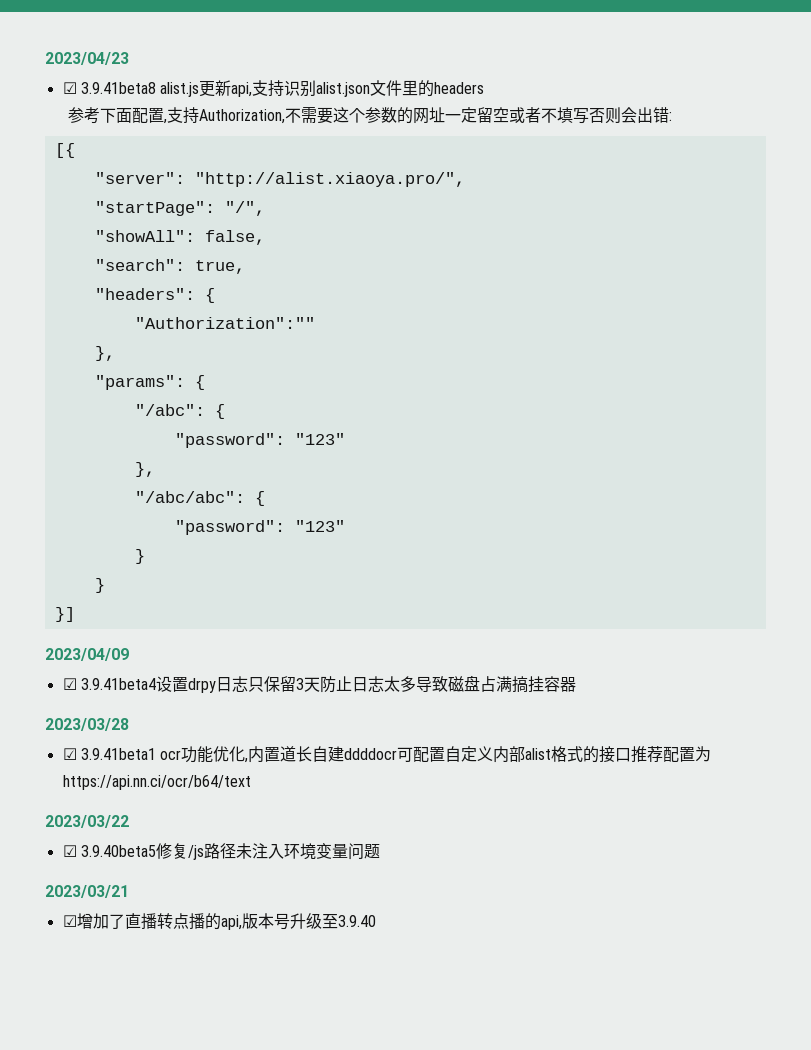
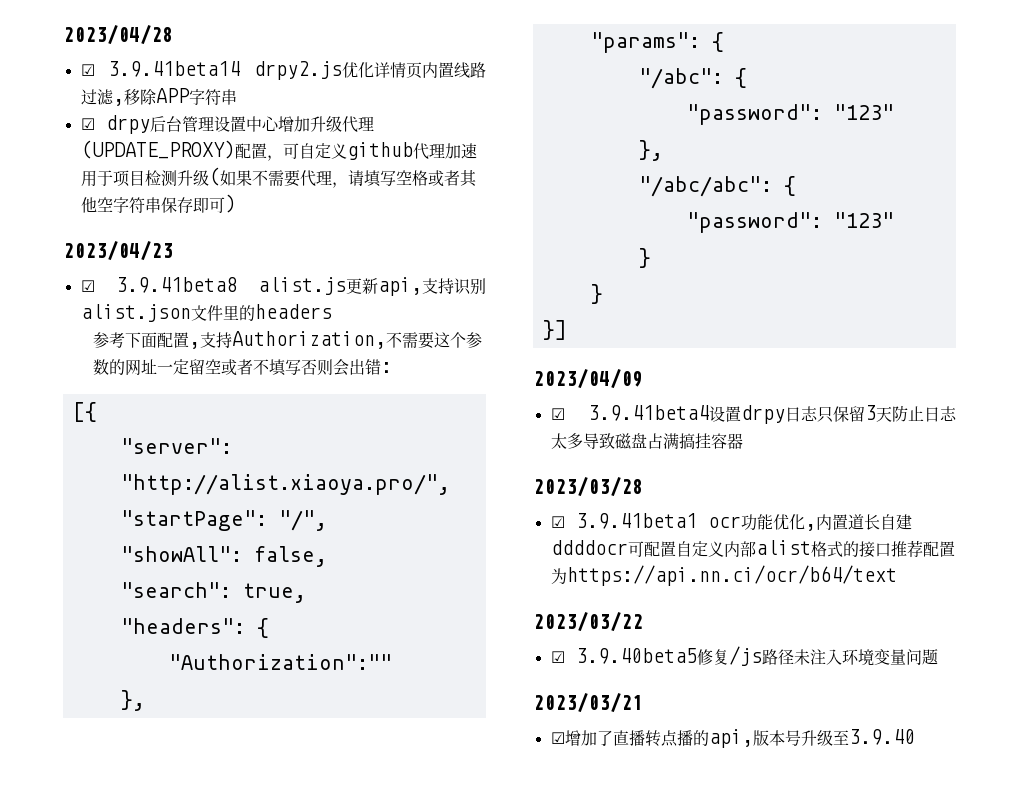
+ 2023/04/28
+ ☑ 3.9.41beta14 drpy2.js优化详情页内置线路过滤,移除APP字符串
+ ☑ drpy后台管理设置中心增加升级代理(UPDATE_PROXY)配置，可自定义github代理加速用于项目检测升级(如果不需要代理，请填写空格或者其他空字符串保存即可)

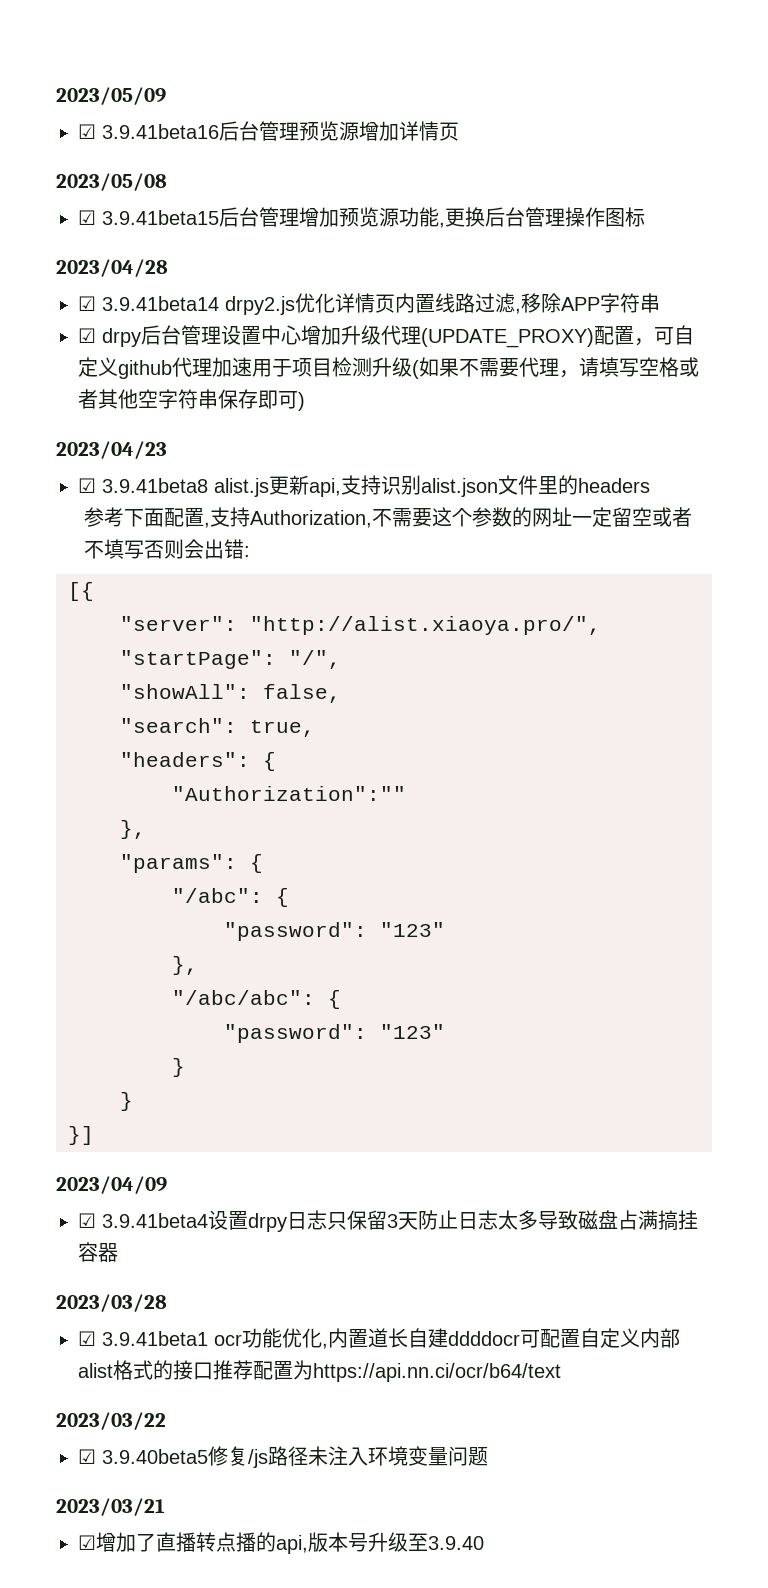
+ 2023/05/09
+ ☑ 3.9.41beta16后台管理预览源增加详情页
+ 2023/05/08
+ ☑ 3.9.41beta15后台管理增加预览源功能,更换后台管理操作图标

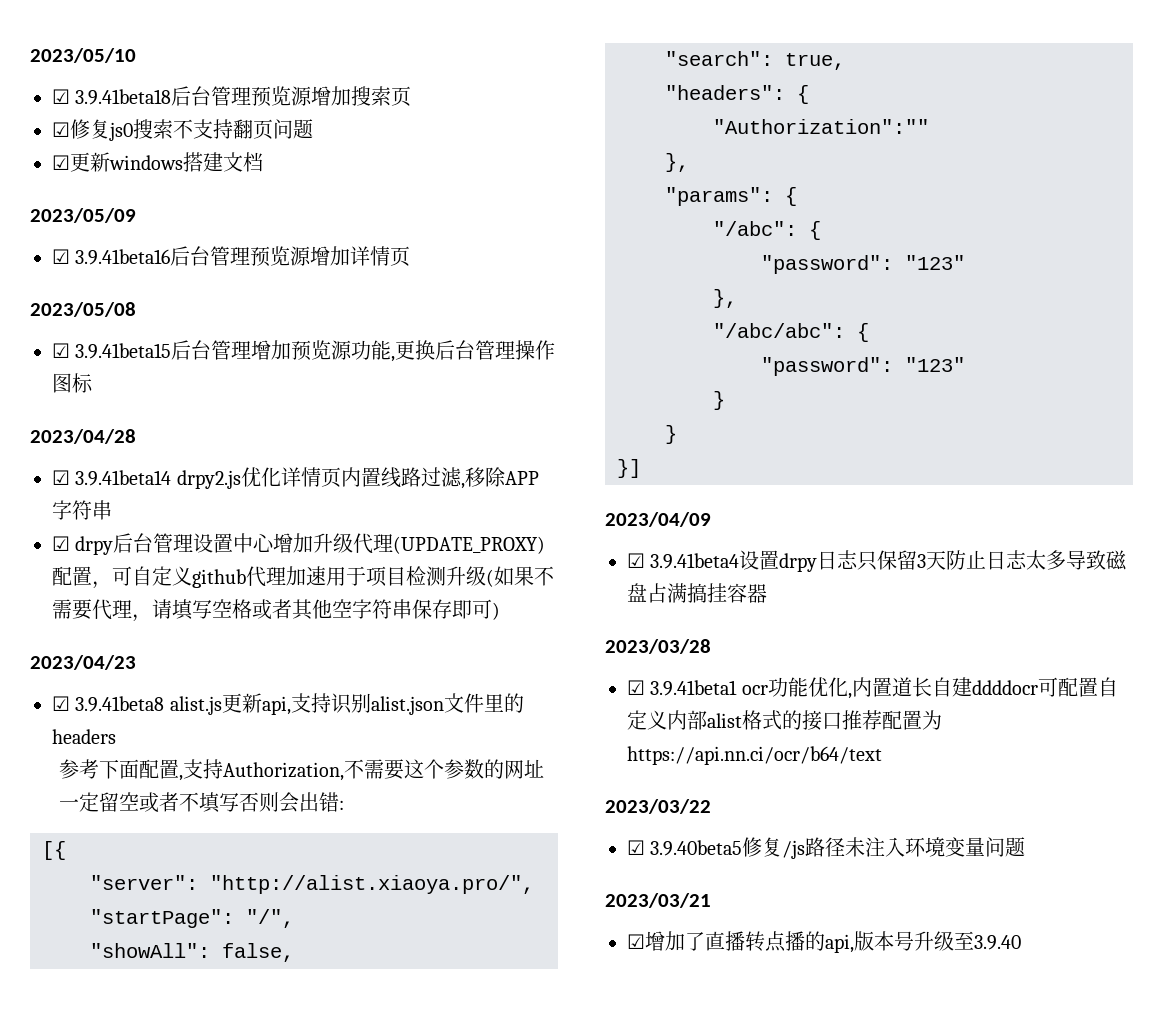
+ 2023/05/10
+ ☑ 3.9.41beta18后台管理预览源增加搜索页
+ ☑修复js0搜索不支持翻页问题
+ ☑更新windows搭建文档

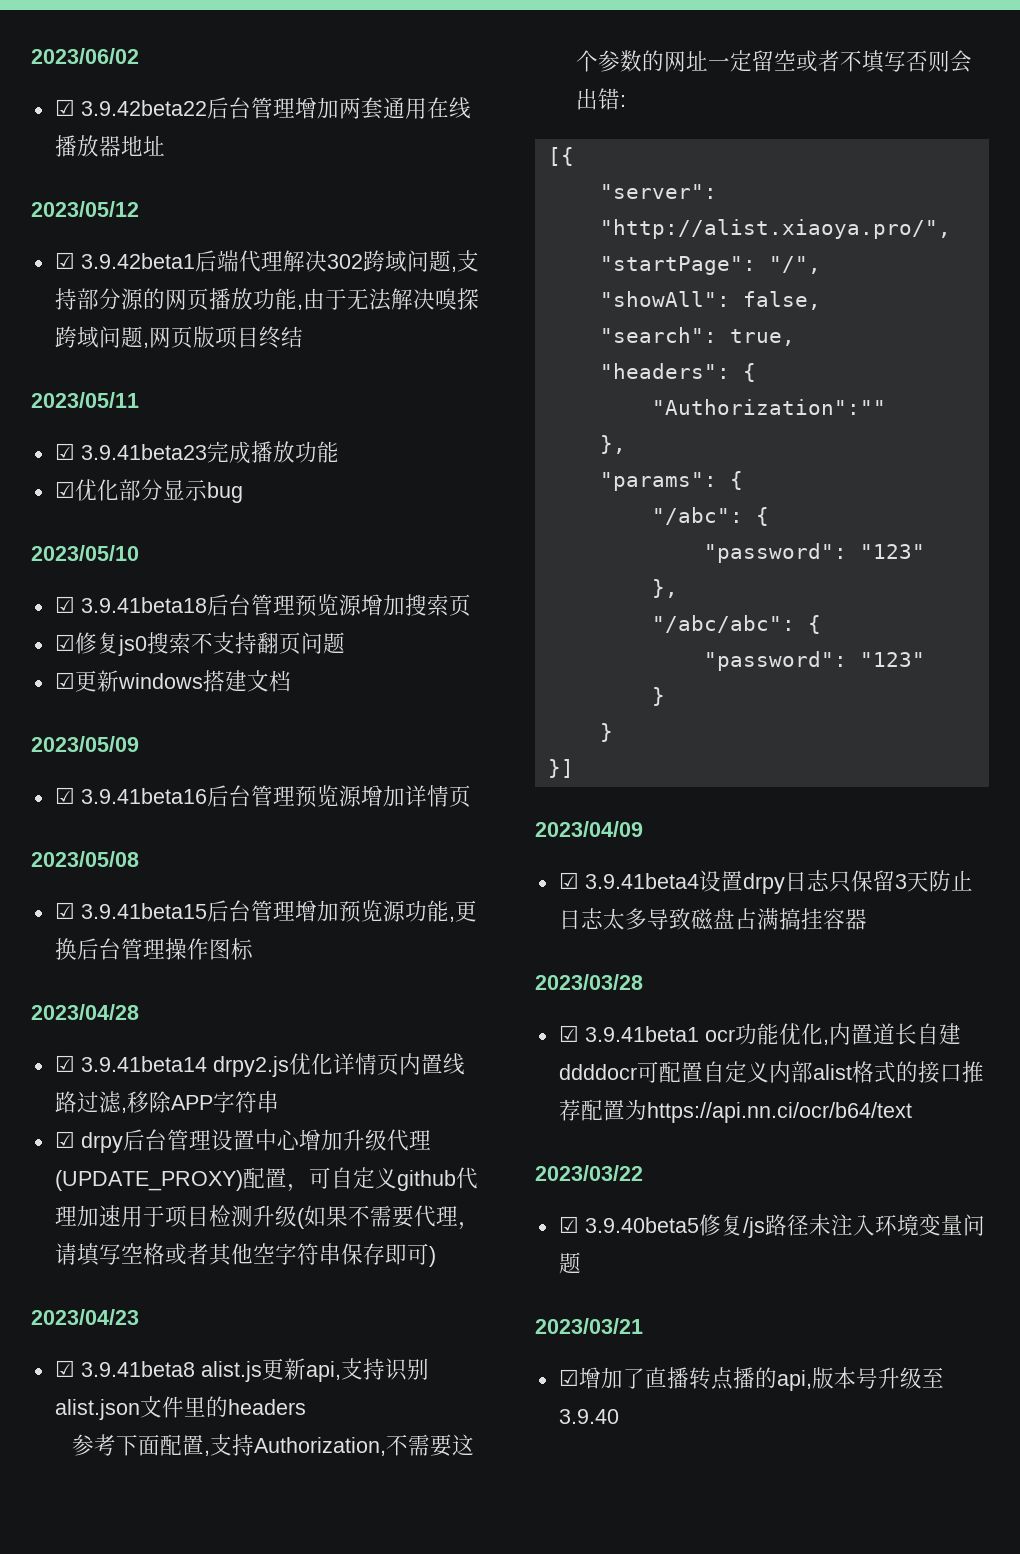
+ 2023/06/02
+ ☑ 3.9.42beta22后台管理增加两套通用在线播放器地址
+ 2023/05/12
+ ☑ 3.9.42beta1后端代理解决302跨域问题,支持部分源的网页播放功能,由于无法解决嗅探跨域问题,网页版项目终结
+ 2023/05/11
+ ☑ 3.9.41beta23完成播放功能
+ ☑优化部分显示bug

